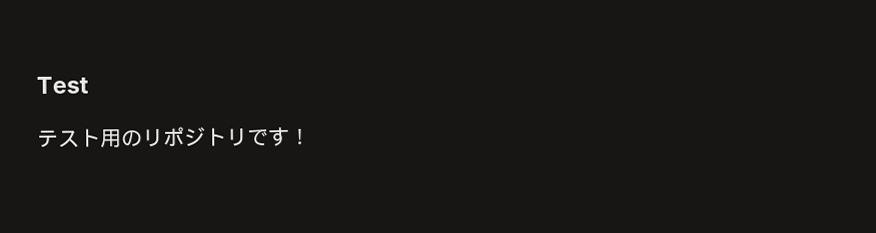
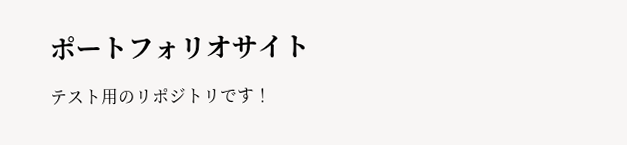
- Test
+ ポートフォリオサイト

